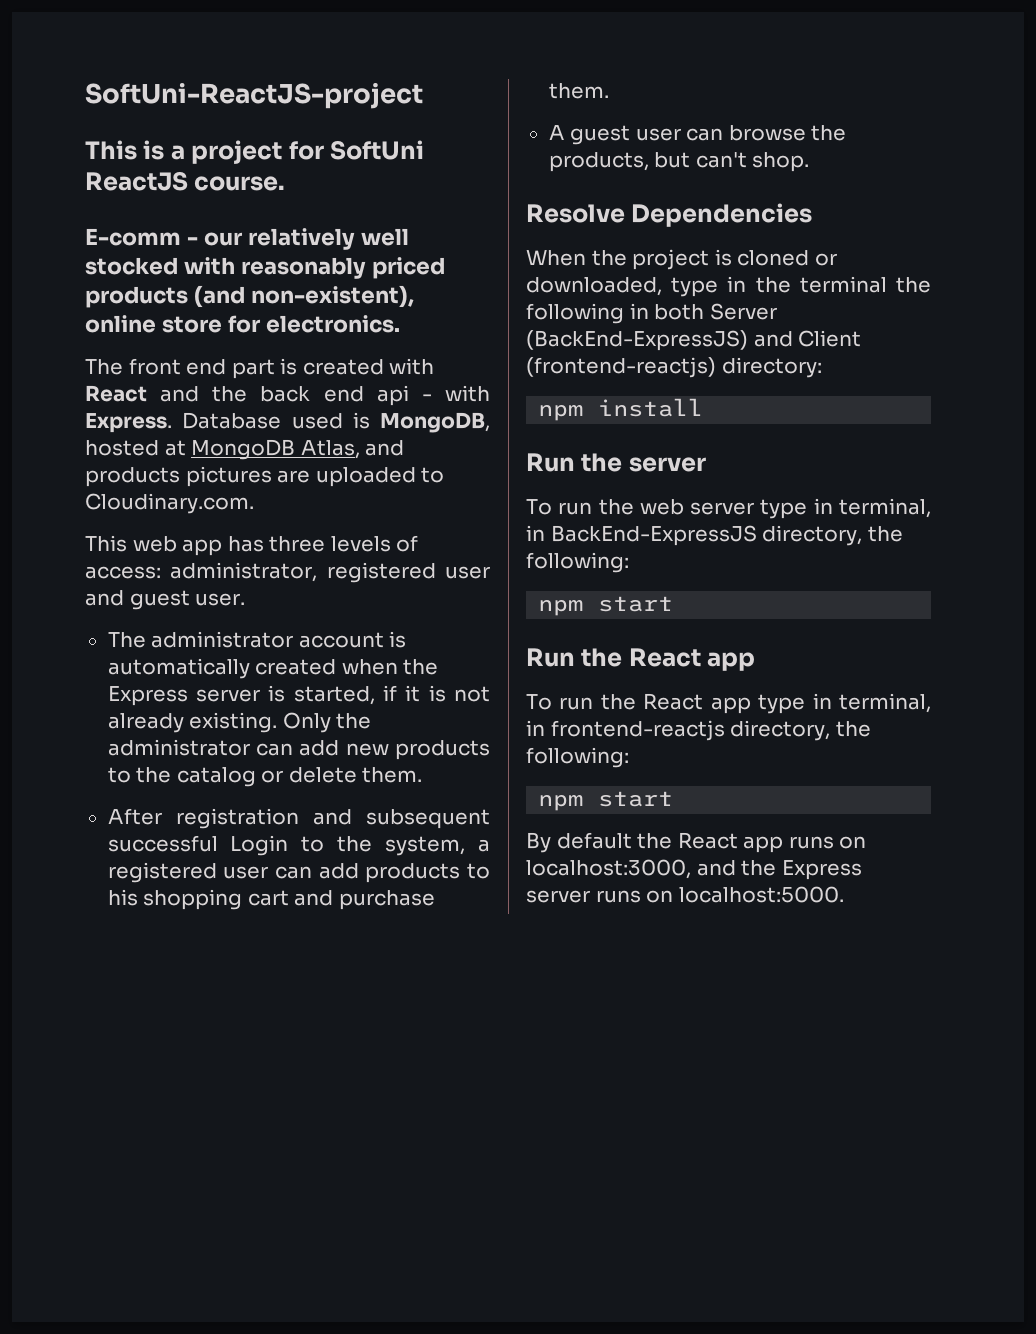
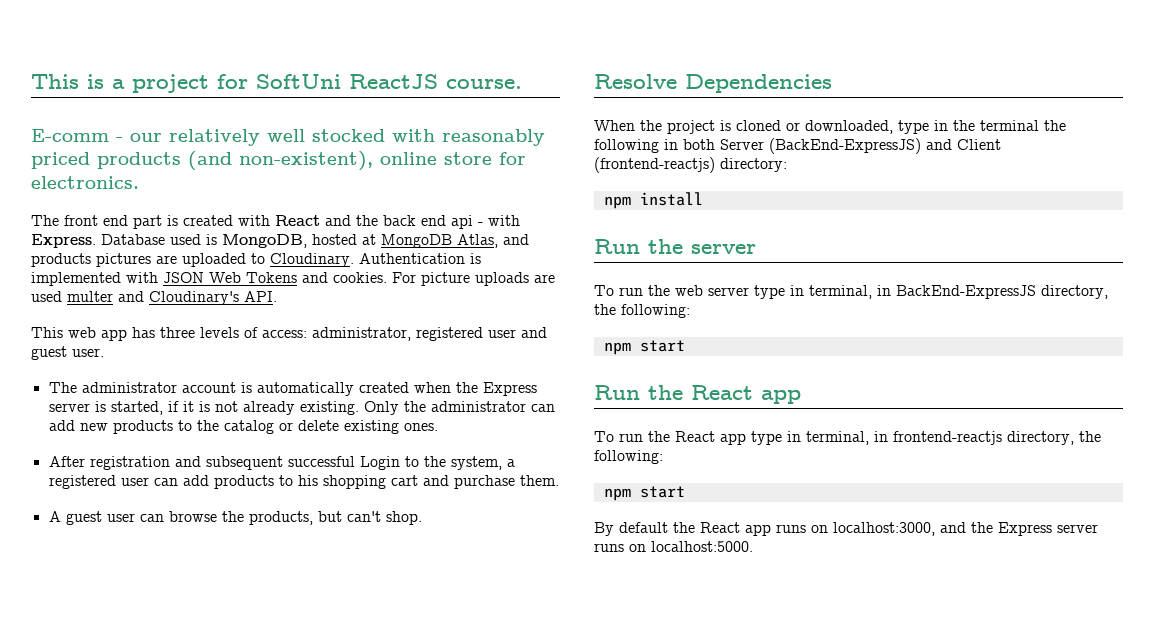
- SoftUni-ReactJS-project
- Database used is MongoDB, hosted at MongoDB Atlas, and products pictures are uploaded to Cloudinary.com.
+ Database used is MongoDB, hosted at MongoDB Atlas, and products pictures are uploaded to Cloudinary. Authentication is implemented with JSON Web Tokens and cookies. For picture uploads are used multer and Cloudinary's API.
- Only the administrator can add new products to the catalog or delete them.
+ Only the administrator can add new products to the catalog or delete existing ones.

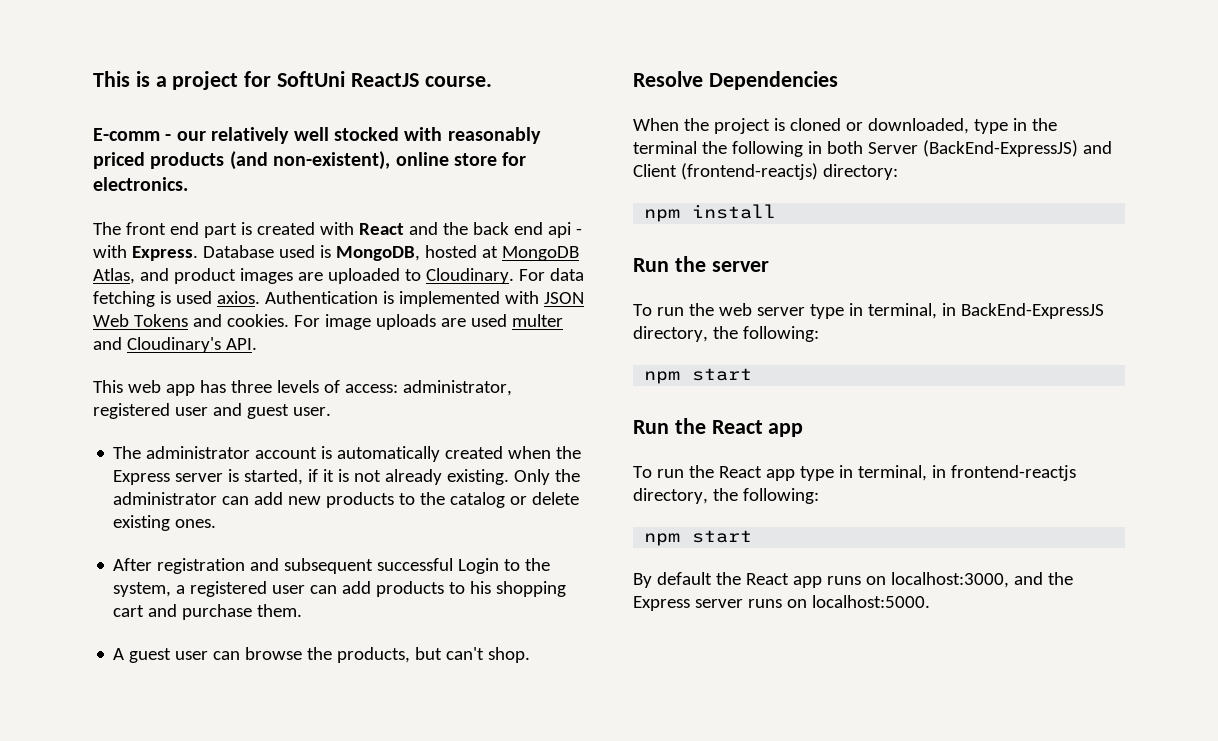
- Database used is MongoDB, hosted at MongoDB Atlas, and products pictures are uploaded to Cloudinary.
+ Database used is MongoDB, hosted at MongoDB Atlas, and product images are uploaded to Cloudinary.
+ For data fetching is used axios.
- For picture uploads are used multer and Cloudinary's API.
+ For image uploads are used multer and Cloudinary's API.

